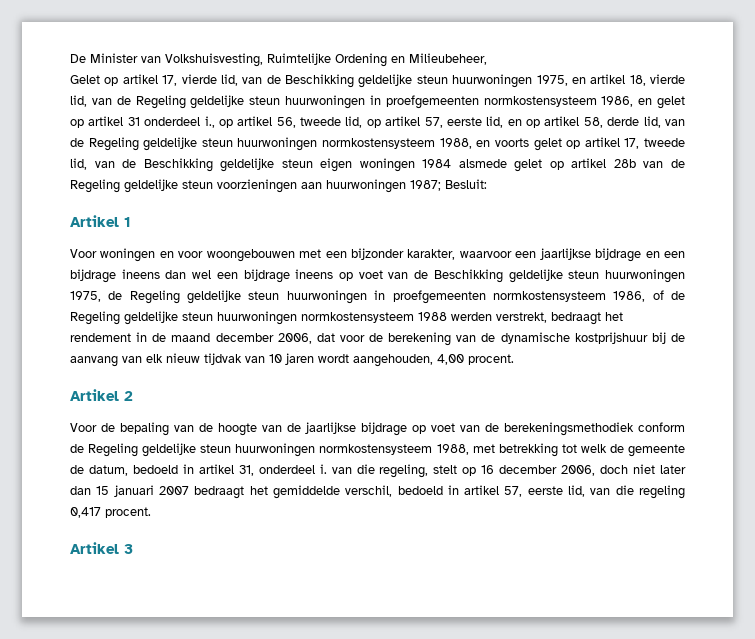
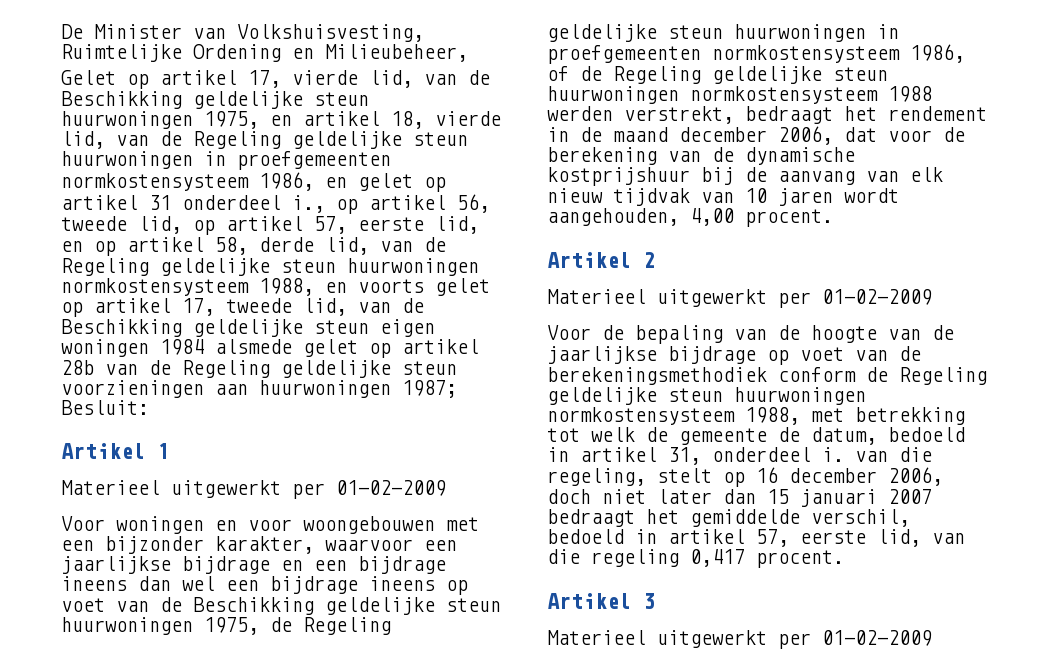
  Artikel 1
+ Materieel uitgewerkt per 01-02-2009
  Artikel 2
+ Materieel uitgewerkt per 01-02-2009
  Artikel 3
+ Materieel uitgewerkt per 01-02-2009

